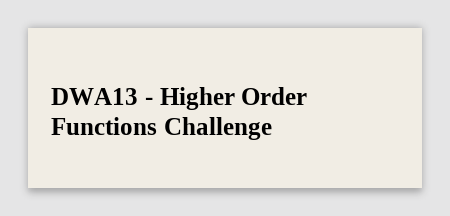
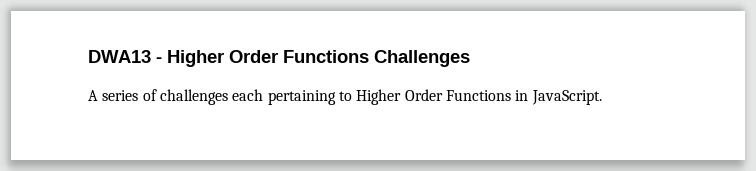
- DWA13 - Higher Order Functions Challenge
+ DWA13 - Higher Order Functions Challenges
+ A series of challenges each pertaining to Higher Order Functions in JavaScript.

